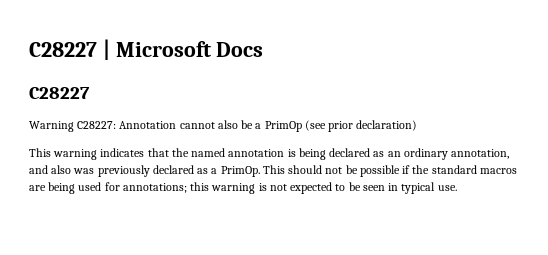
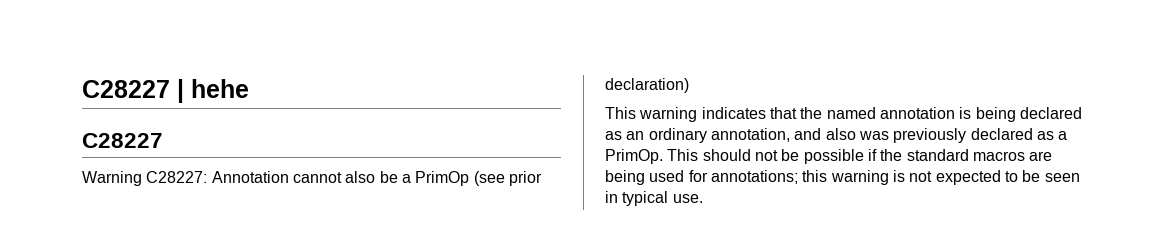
- C28227 | Microsoft Docs
+ C28227 | hehe

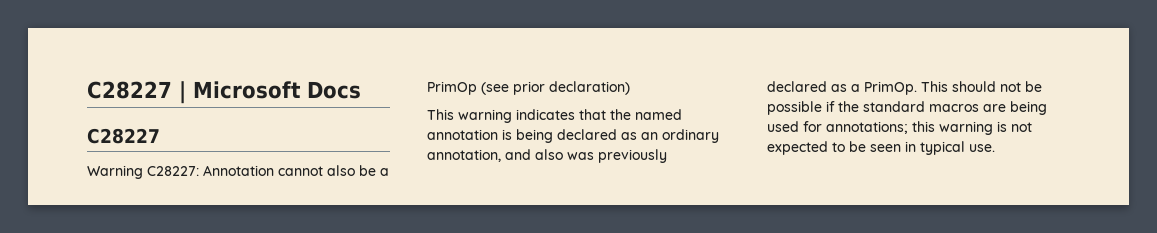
- C28227 | hehe
+ C28227 | Microsoft Docs

